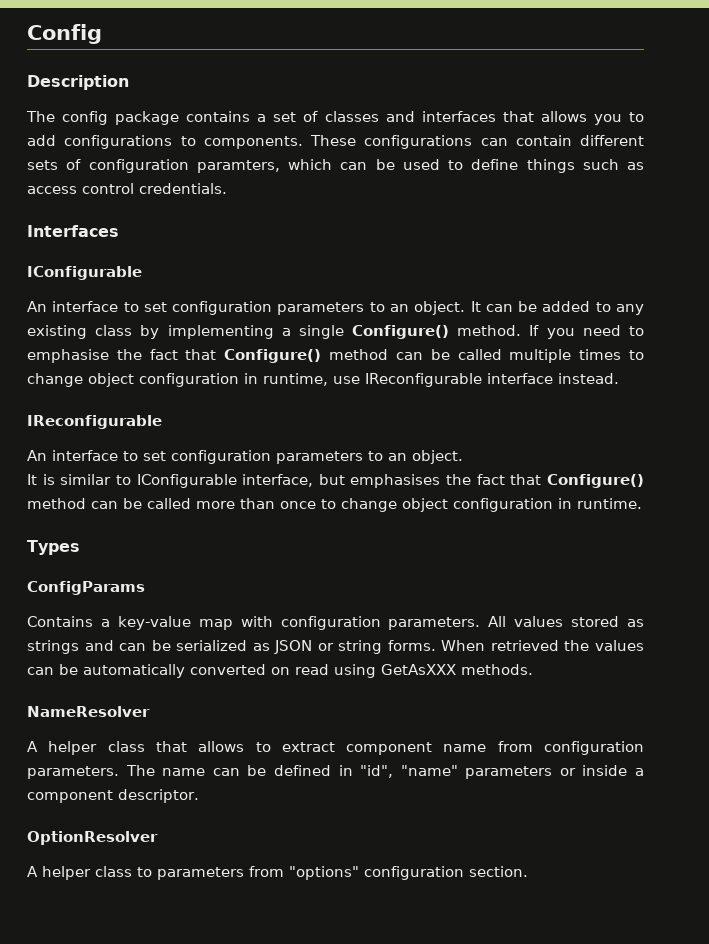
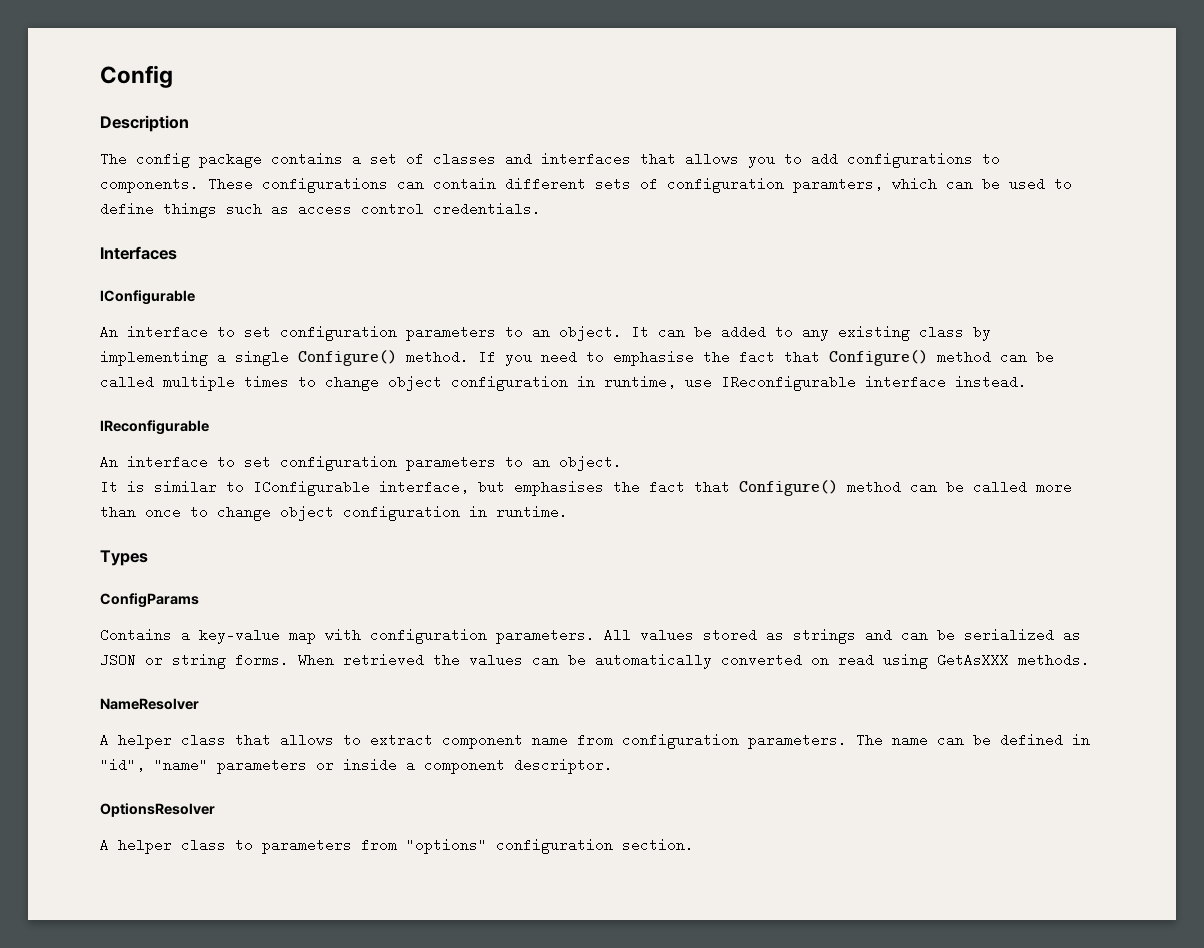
- OptionResolver
+ OptionsResolver

